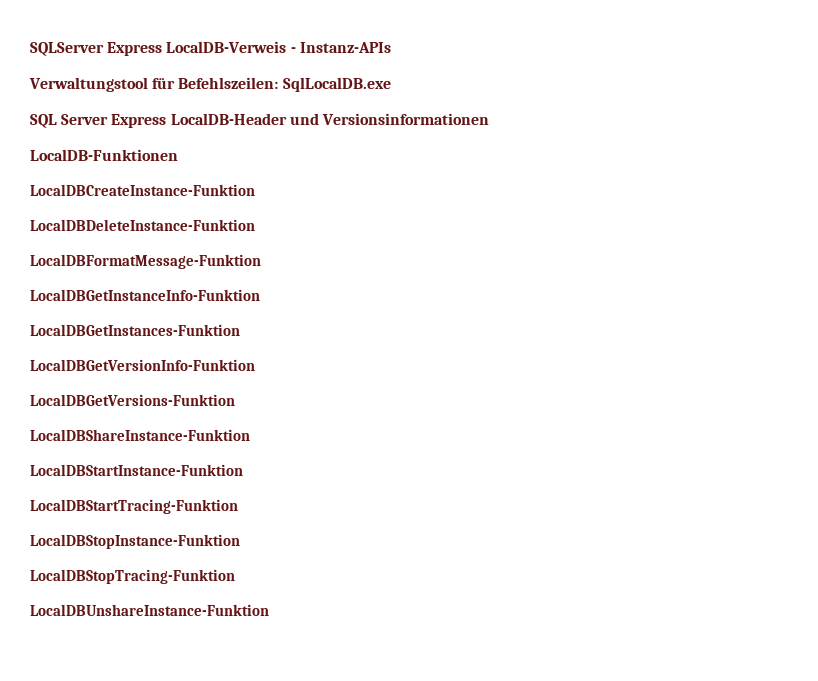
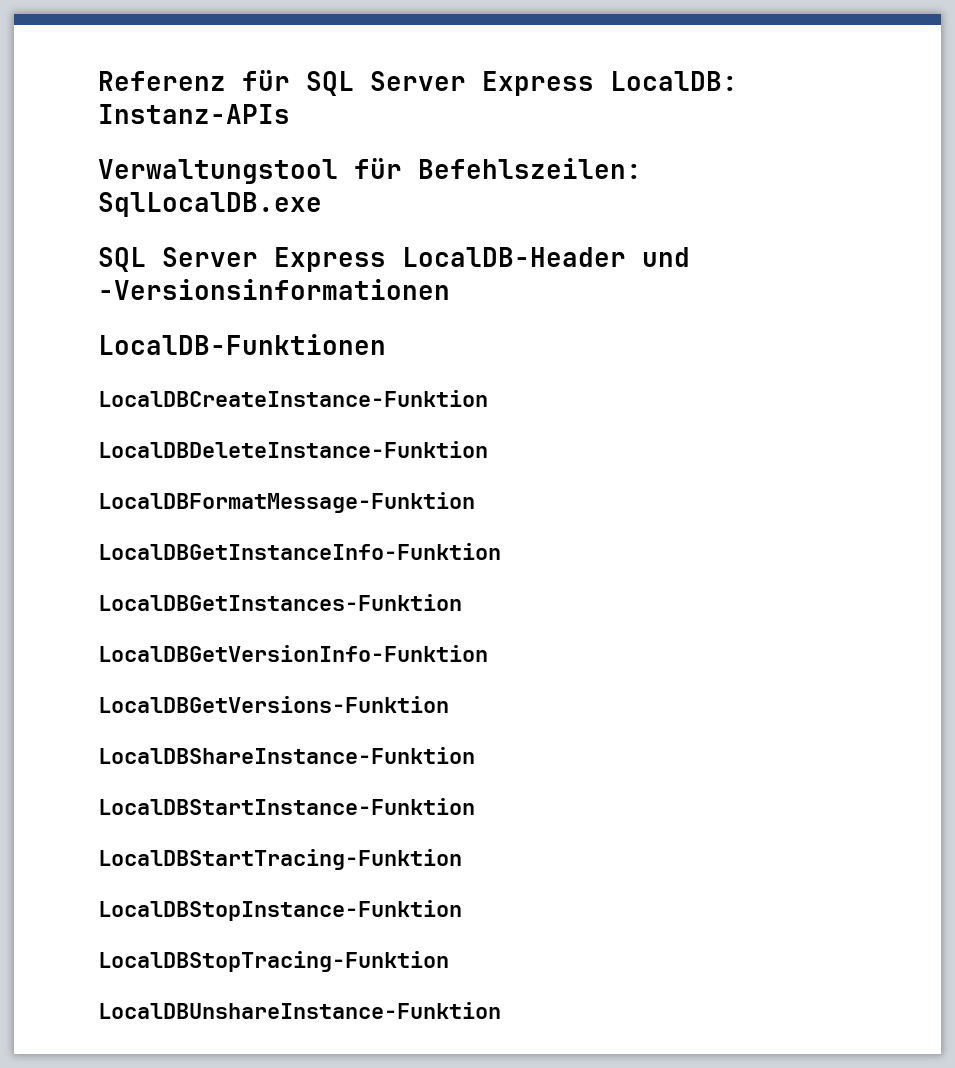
- SQLServer Express LocalDB-Verweis - Instanz-APIs
+ Referenz für SQL Server Express LocalDB: Instanz-APIs
- SQL Server Express LocalDB-Header und Versionsinformationen
+ SQL Server Express LocalDB-Header und -Versionsinformationen

